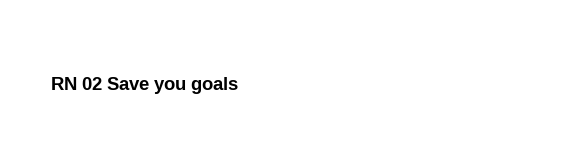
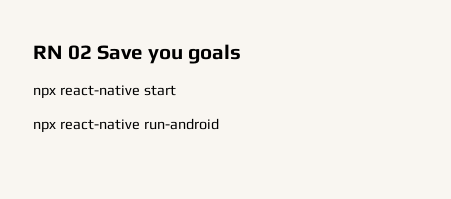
+ npx react-native start
+ npx react-native run-android

